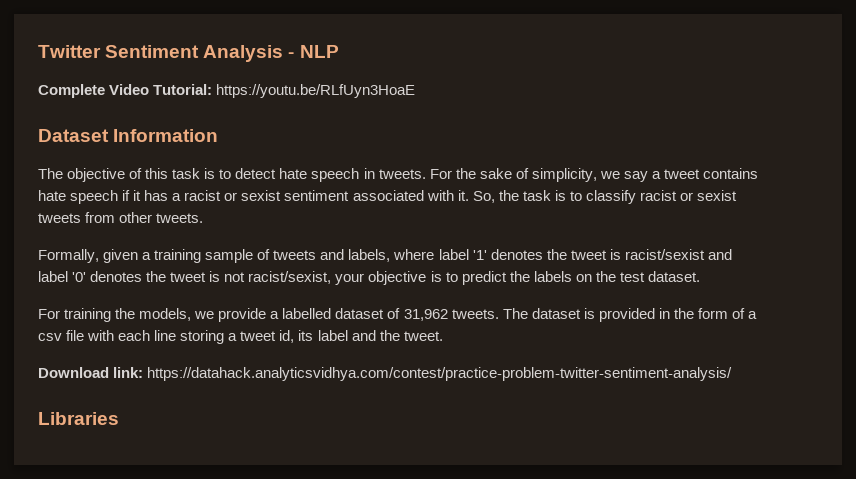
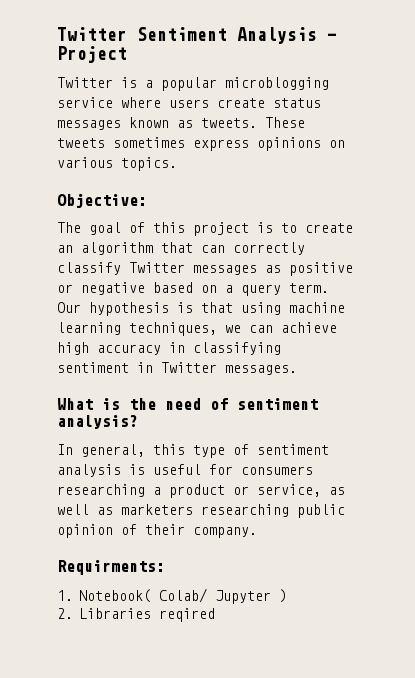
- Twitter Sentiment Analysis - NLP
- Complete Video Tutorial: https://youtu.be/RLfUyn3HoaE
- Dataset Information
- The objective of this task is to detect hate speech in tweets. For the sake of simplicity, we say a tweet contains hate speech if it has a racist or sexist sentiment associated with it. So, the task is to classify racist or sexist tweets from other tweets.
- Formally, given a training sample of tweets and labels, where label '1' denotes the tweet is racist/sexist and label '0' denotes the tweet is not racist/sexist, your objective is to predict the labels on the test dataset.
- For training the models, we provide a labelled dataset of 31,962 tweets. The dataset is provided in the form of a csv file with each line storing a tweet id, its label and the tweet.
- Download link: https://datahack.analyticsvidhya.com/contest/practice-problem-twitter-sentiment-analysis/
- Libraries
+ Twitter Sentiment Analysis - Project
+ Twitter is a popular microblogging service where users create status messages known as tweets. These tweets sometimes express opinions on various topics.
+ Objective:
+ The goal of this project is to create an algorithm that can correctly classify Twitter messages as positive or negative based on a query term. Our hypothesis is that using machine learning techniques, we can achieve high accuracy in classifying sentiment in Twitter messages.
+ What is the need of sentiment analysis?
+ In general, this type of sentiment analysis is useful for consumers researching a product or service, as well as marketers researching public opinion of their company.
+ Requirments:
+ 1. Notebook( Colab/ Jupyter )
+ 2. Libraries reqired

